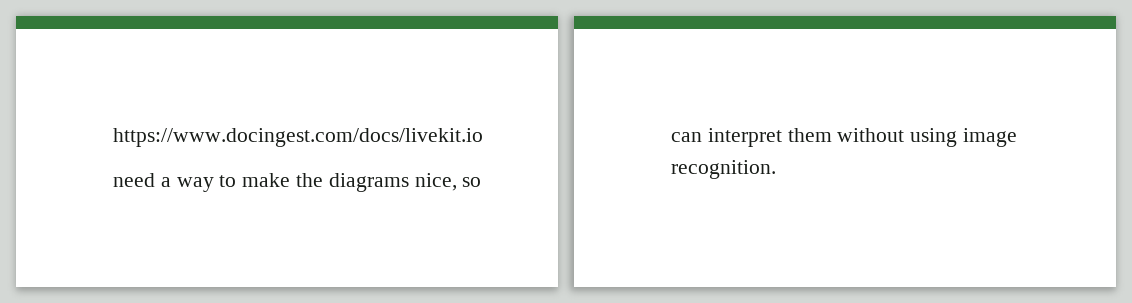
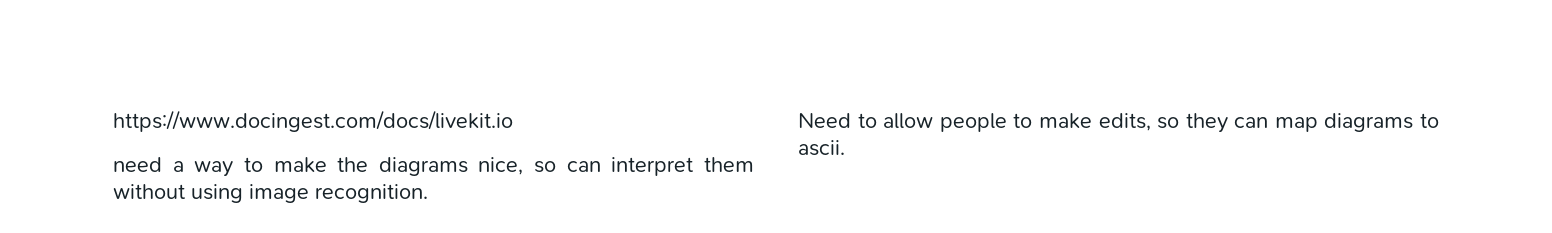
+ Need to allow people to make edits, so they can map diagrams to ascii.

